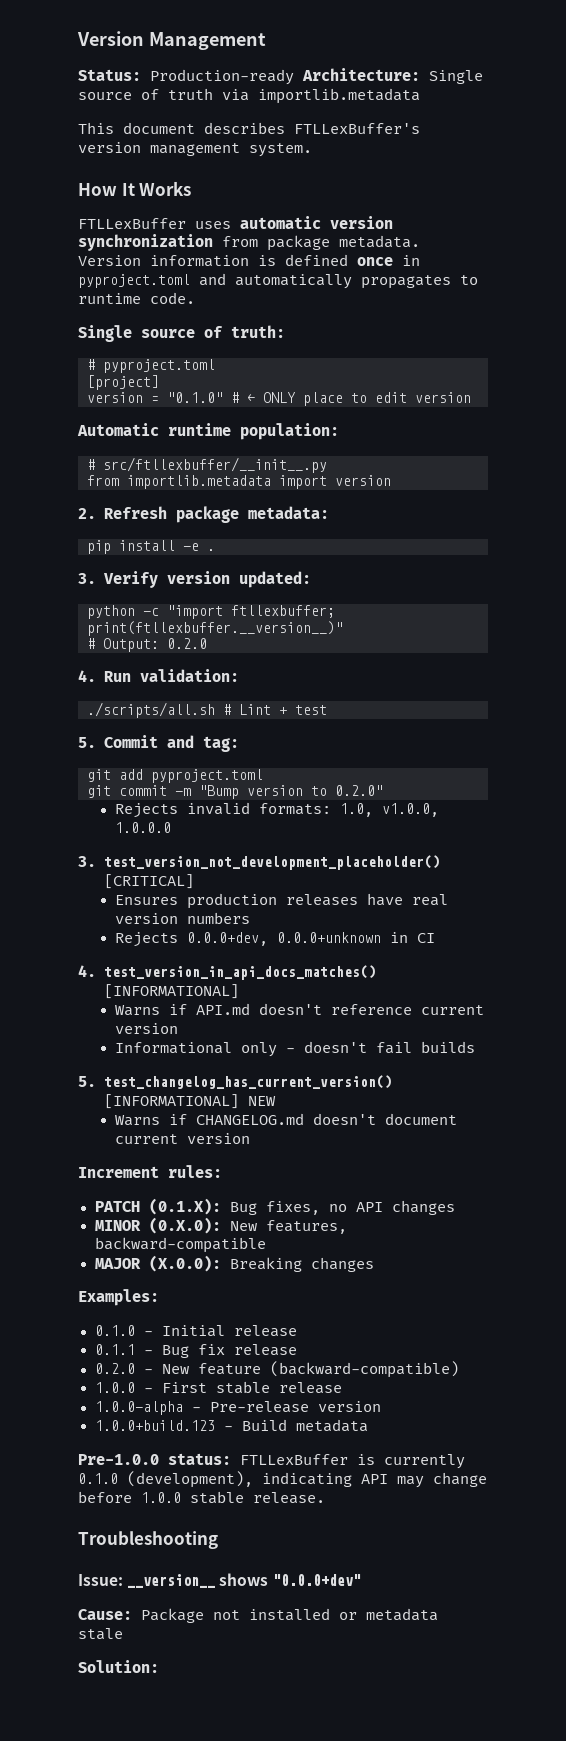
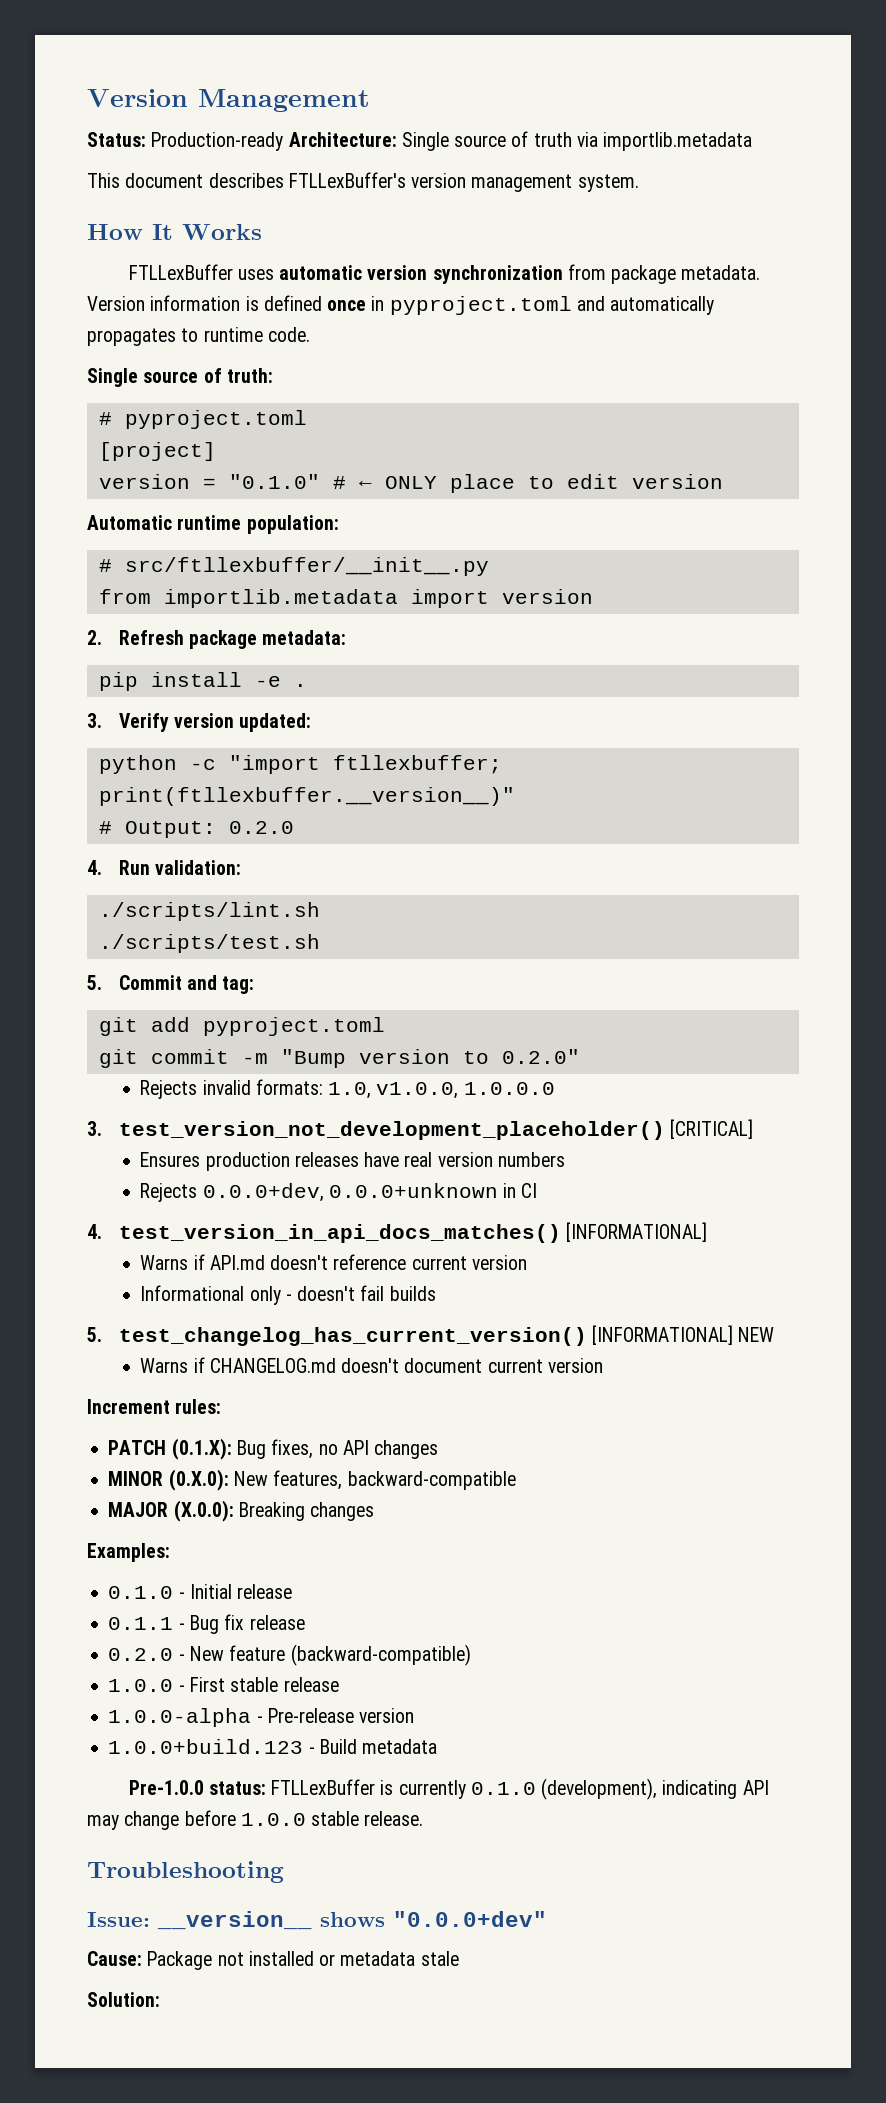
- ./scripts/all.sh # Lint + test
+ ./scripts/lint.sh
+ ./scripts/test.sh

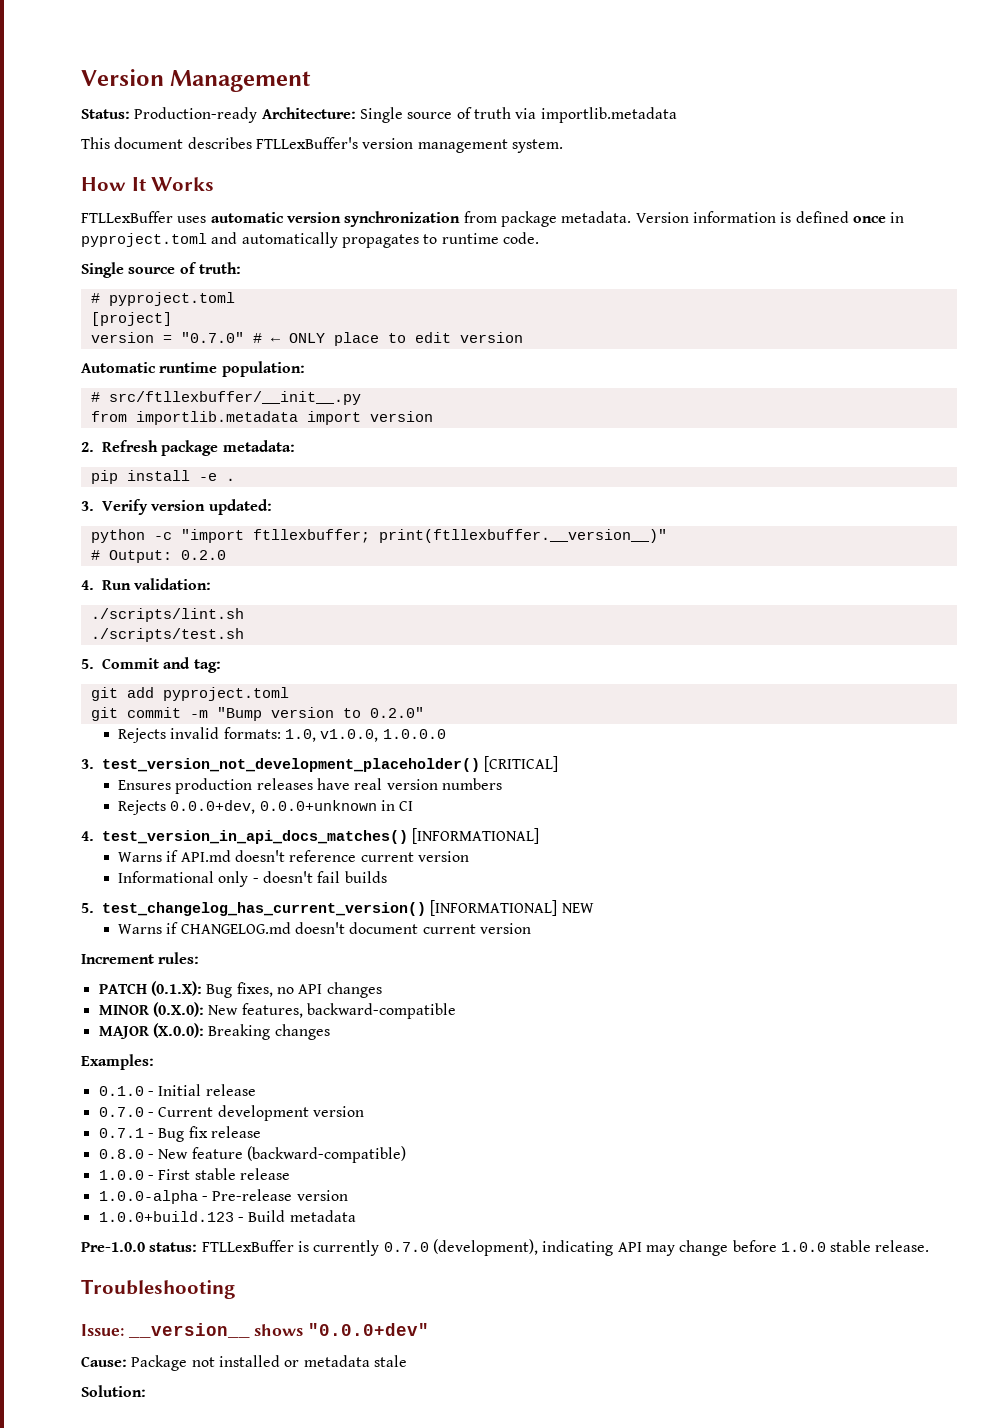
- version = "0.1.0" # ← ONLY place to edit version
+ version = "0.7.0" # ← ONLY place to edit version
- 0.1.1 - Bug fix release
+ 0.7.0 - Current development version
+ 0.7.1 - Bug fix release
- 0.2.0 - New feature (backward-compatible)
+ 0.8.0 - New feature (backward-compatible)
- Pre-1.0.0 status: FTLLexBuffer is currently 0.1.0 (development), indicating API may change before 1.0.0 stable release.
+ Pre-1.0.0 status: FTLLexBuffer is currently 0.7.0 (development), indicating API may change before 1.0.0 stable release.

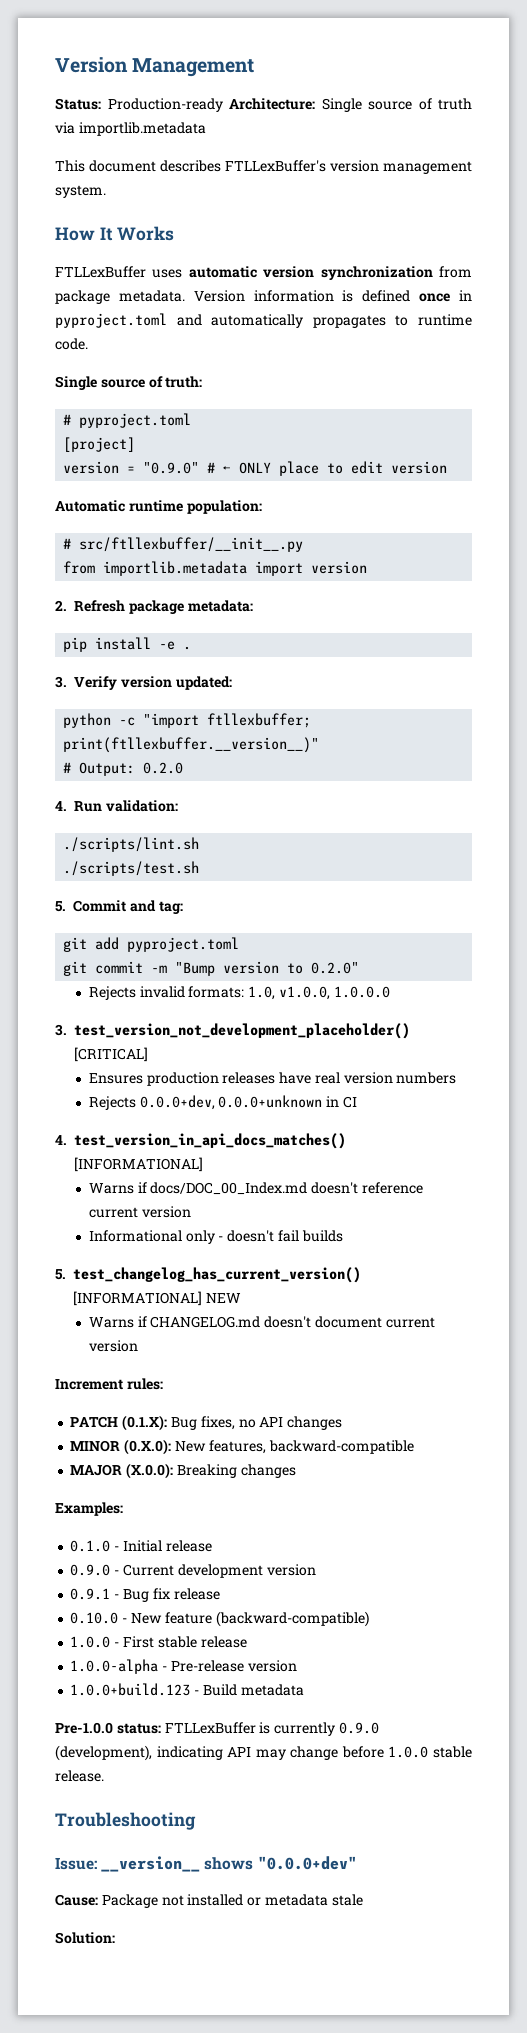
- version = "0.7.0" # ← ONLY place to edit version
+ version = "0.9.0" # ← ONLY place to edit version
- Warns if API.md doesn't reference current version
+ Warns if docs/DOC_00_Index.md doesn't reference current version
- 0.7.0 - Current development version
+ 0.9.0 - Current development version
- 0.7.1 - Bug fix release
+ 0.9.1 - Bug fix release
- 0.8.0 - New feature (backward-compatible)
+ 0.10.0 - New feature (backward-compatible)
- Pre-1.0.0 status: FTLLexBuffer is currently 0.7.0 (development), indicating API may change before 1.0.0 stable release.
+ Pre-1.0.0 status: FTLLexBuffer is currently 0.9.0 (development), indicating API may change before 1.0.0 stable release.

